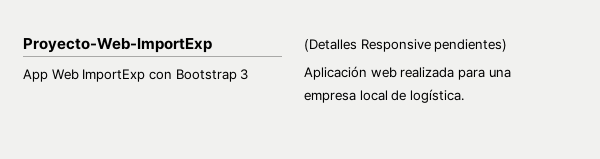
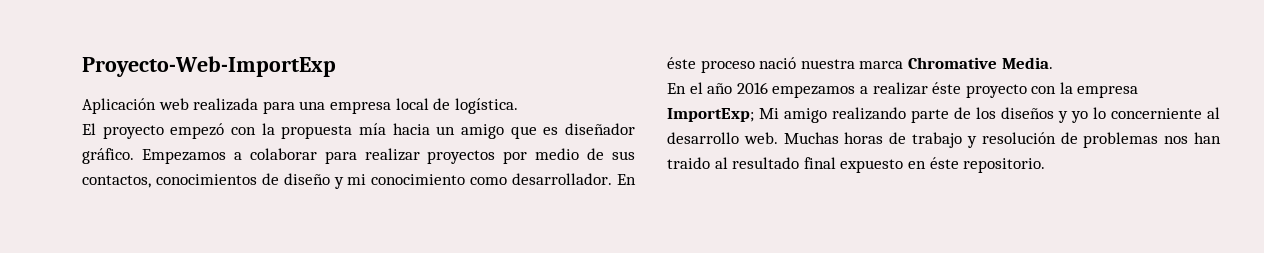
- App Web ImportExp con Bootstrap 3 (Detalles Responsive pendientes)
+ El proyecto empezó con la propuesta mía hacia un amigo que es diseñador gráfico. Empezamos a colaborar para realizar proyectos por medio de sus contactos, conocimientos de diseño y mi conocimiento como desarrollador. En éste proceso nació nuestra marca Chromative Media.
+ En el año 2016 empezamos a realizar éste proyecto con la empresa ImportExp; Mi amigo realizando parte de los diseños y yo lo concerniente al desarrollo web. Muchas horas de trabajo y resolución de problemas nos han traido al resultado final expuesto en éste repositorio.

